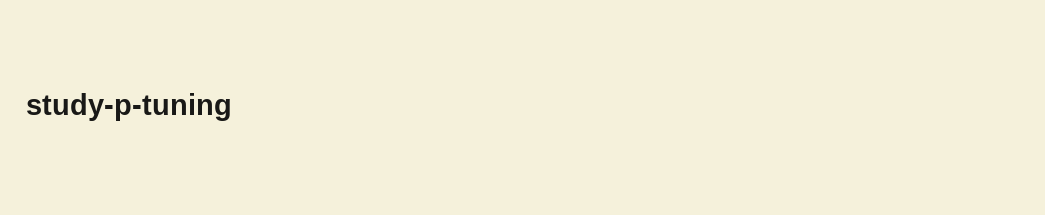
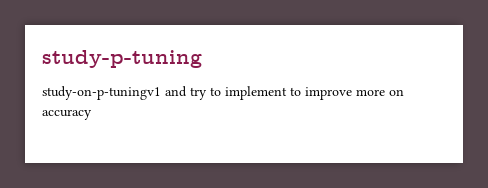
+ study-on-p-tuningv1 and try to implement to improve more on accuracy

